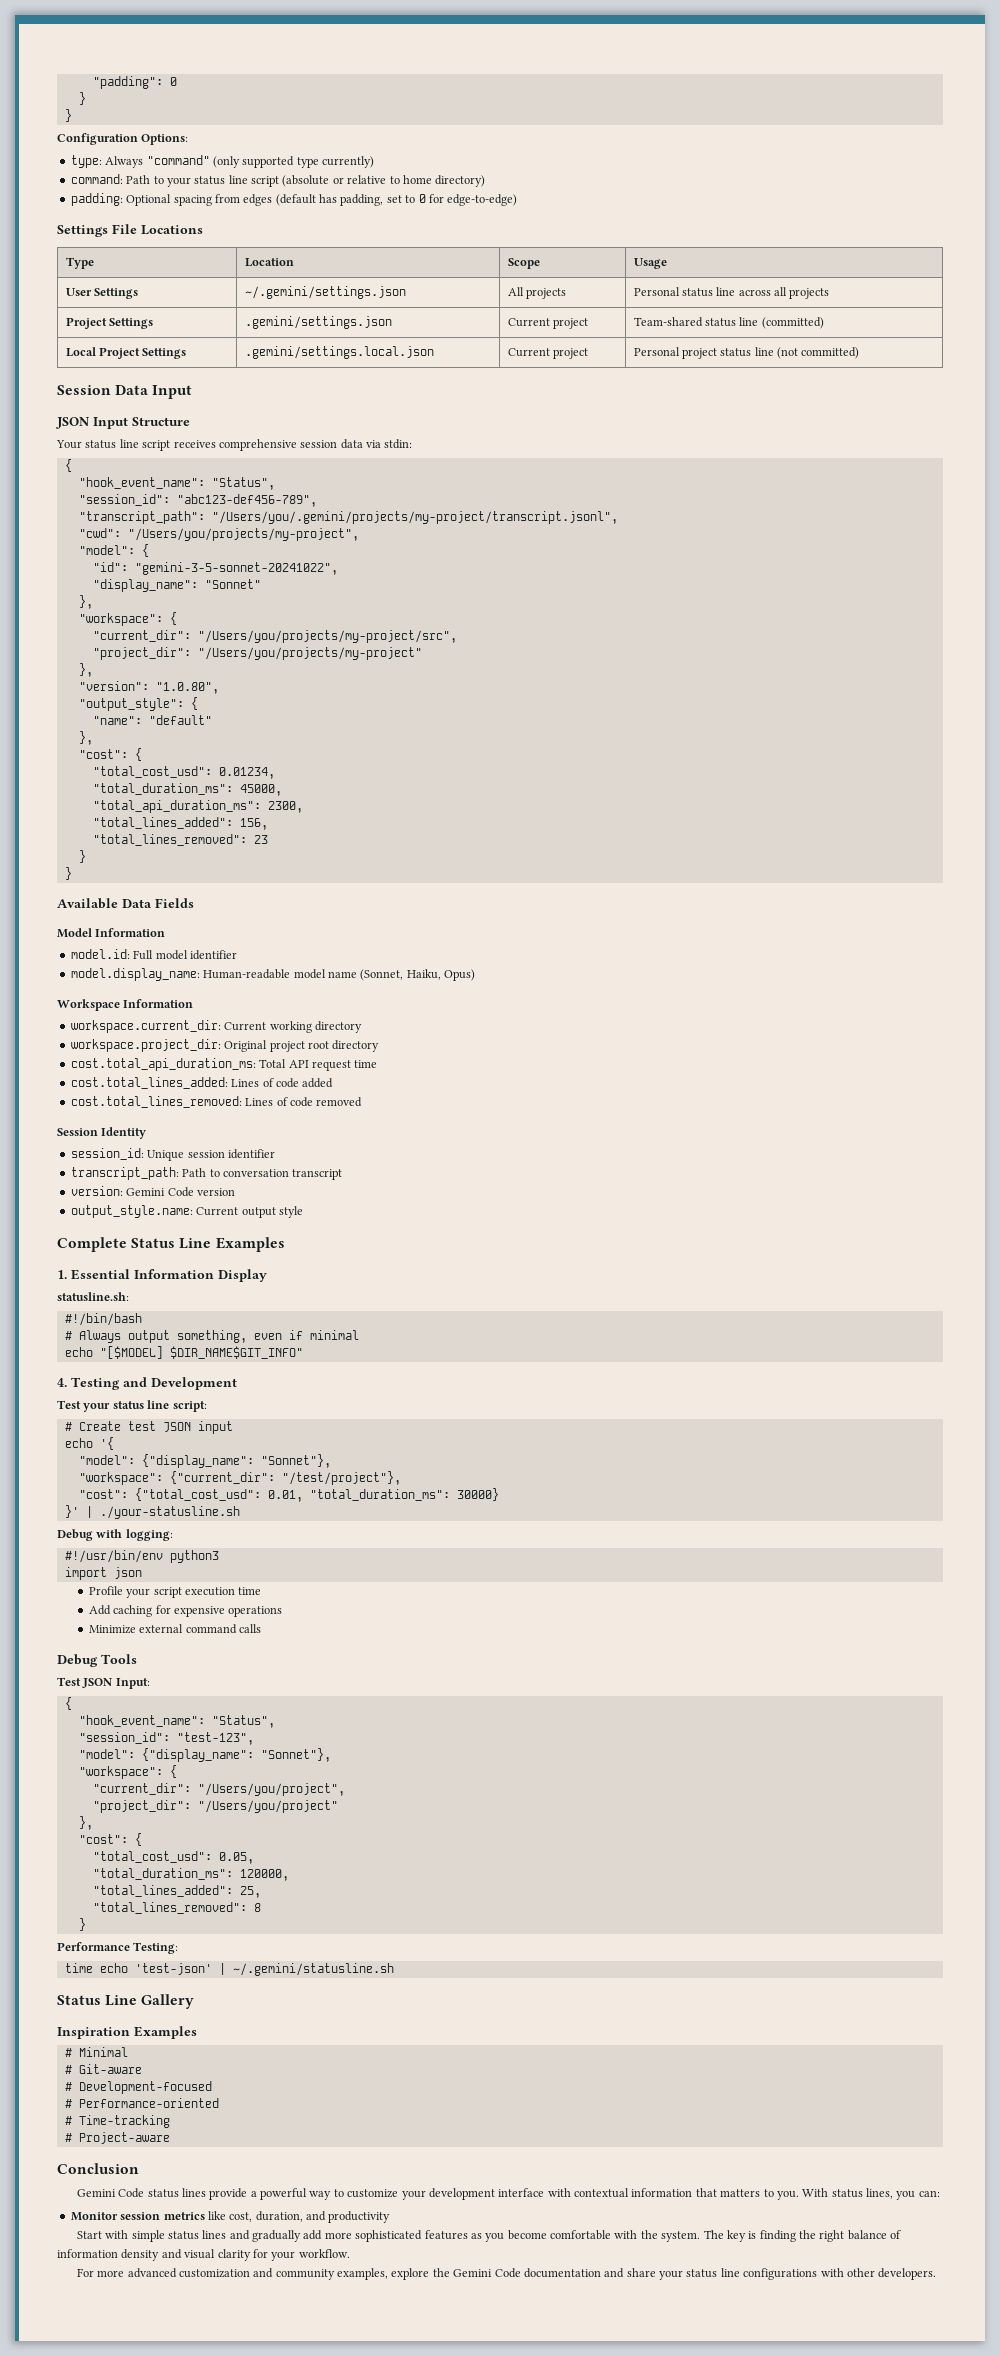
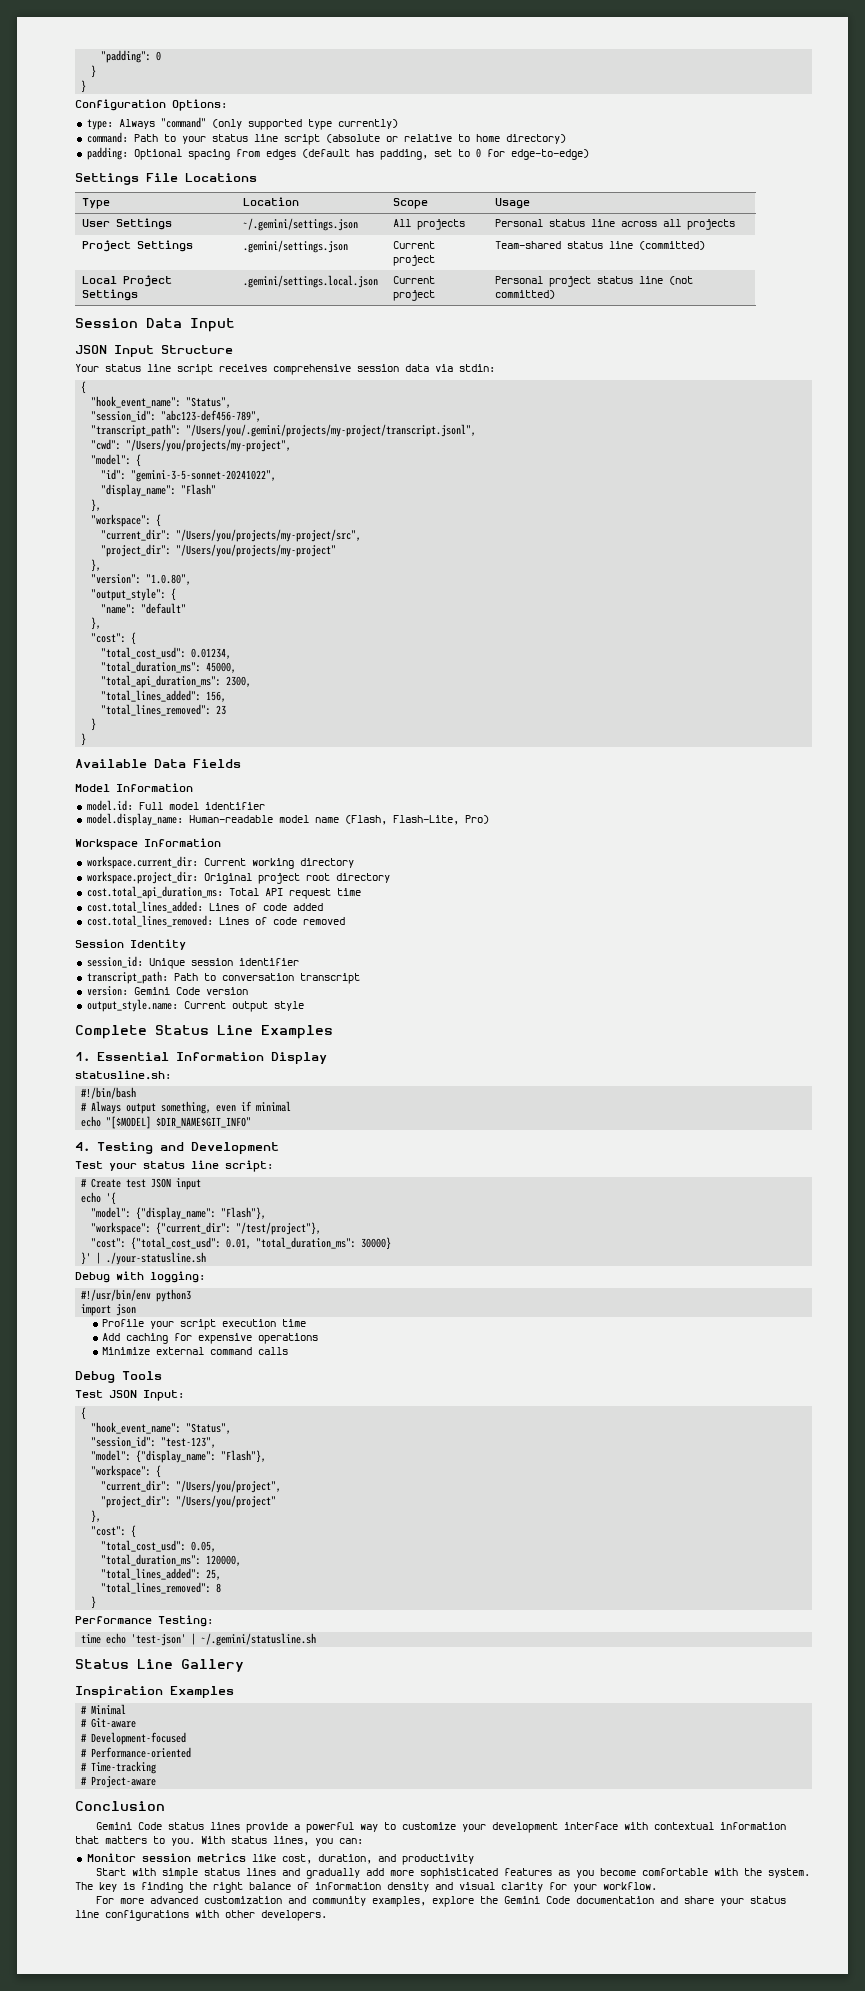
- "display_name": "Sonnet"
+ "display_name": "Flash"
- model.display_name: Human-readable model name (Sonnet, Haiku, Opus)
+ model.display_name: Human-readable model name (Flash, Flash-Lite, Pro)
  echo '{
- "model": {"display_name": "Sonnet"},
+ "model": {"display_name": "Flash"},
  "session_id": "test-123",
- "model": {"display_name": "Sonnet"},
+ "model": {"display_name": "Flash"},

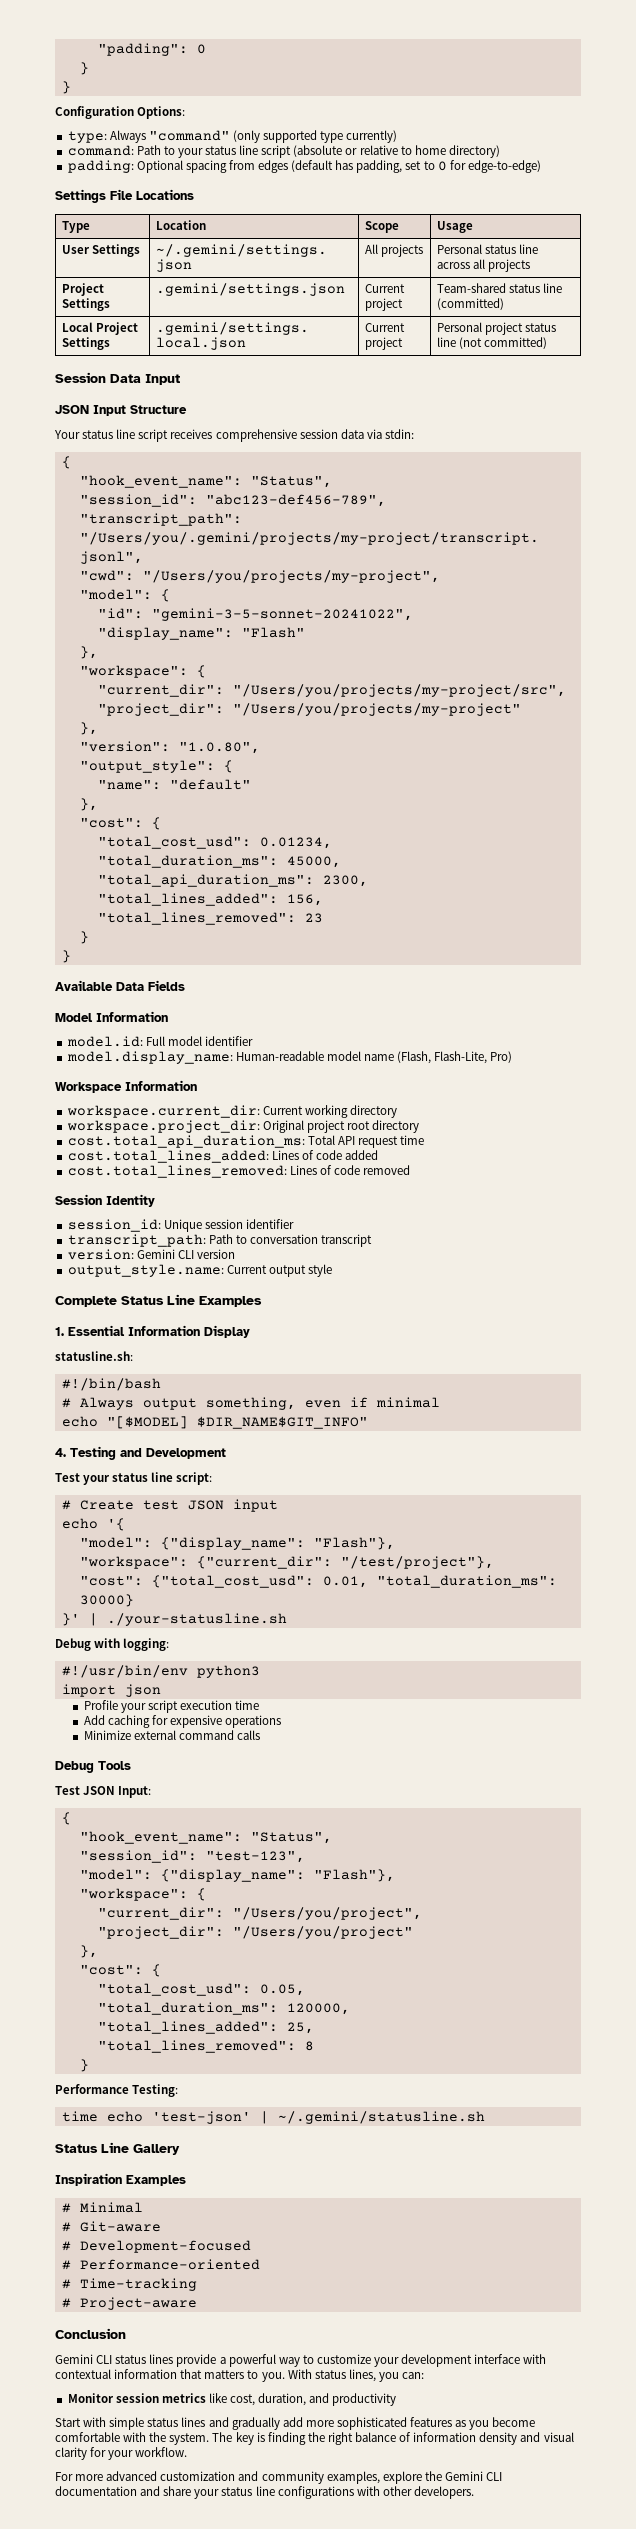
- version: Gemini Code version
+ version: Gemini CLI version
- Gemini Code status lines provide a powerful way to customize your development interface with contextual information that matters to you.
+ Gemini CLI status lines provide a powerful way to customize your development interface with contextual information that matters to you.
- For more advanced customization and community examples, explore the Gemini Code documentation and share your status line configurations with other developers.
+ For more advanced customization and community examples, explore the Gemini CLI documentation and share your status line configurations with other developers.

